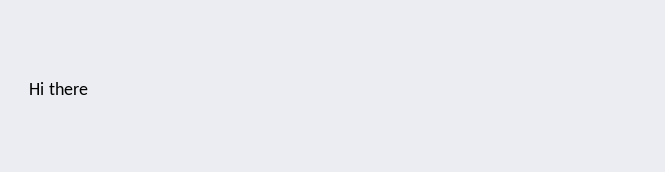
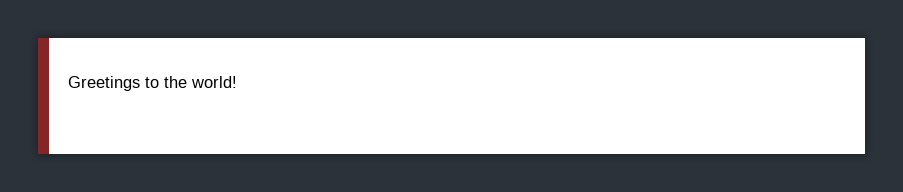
- Hi there
+ Greetings to the world!

